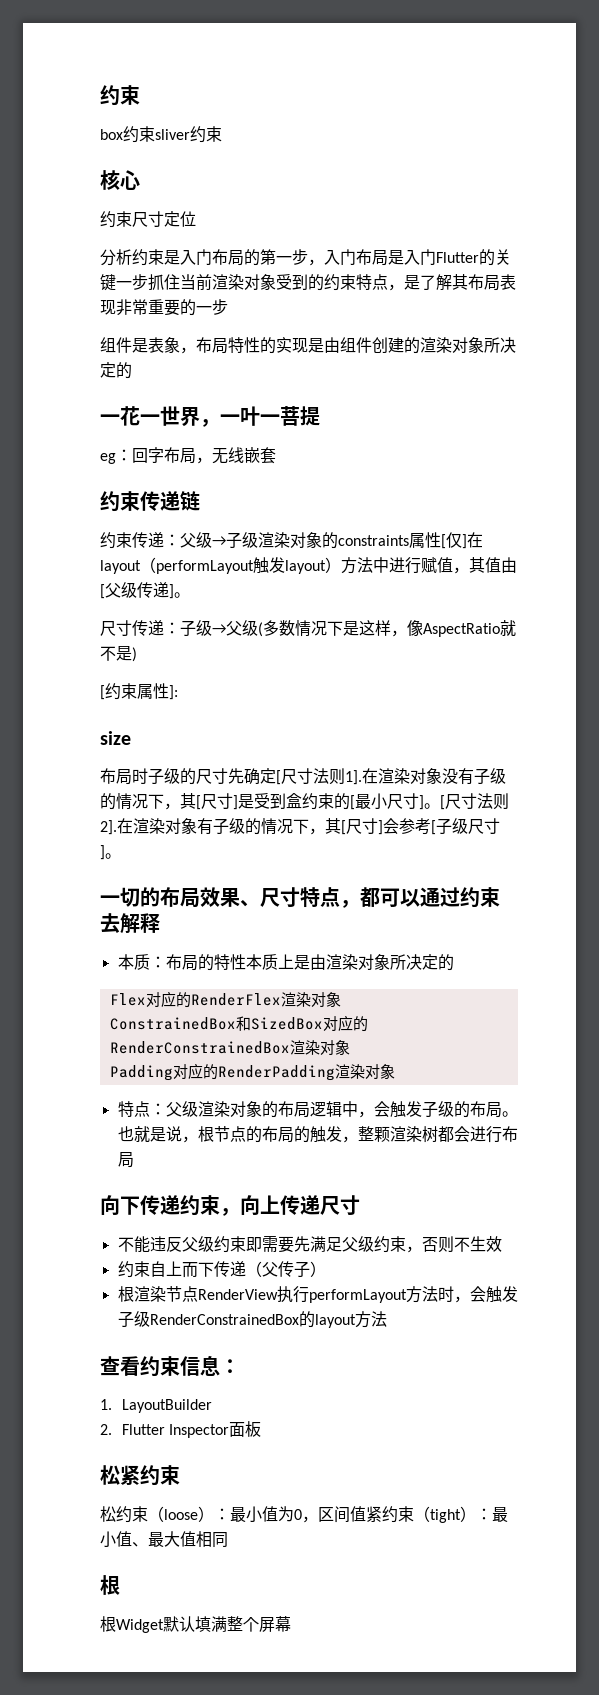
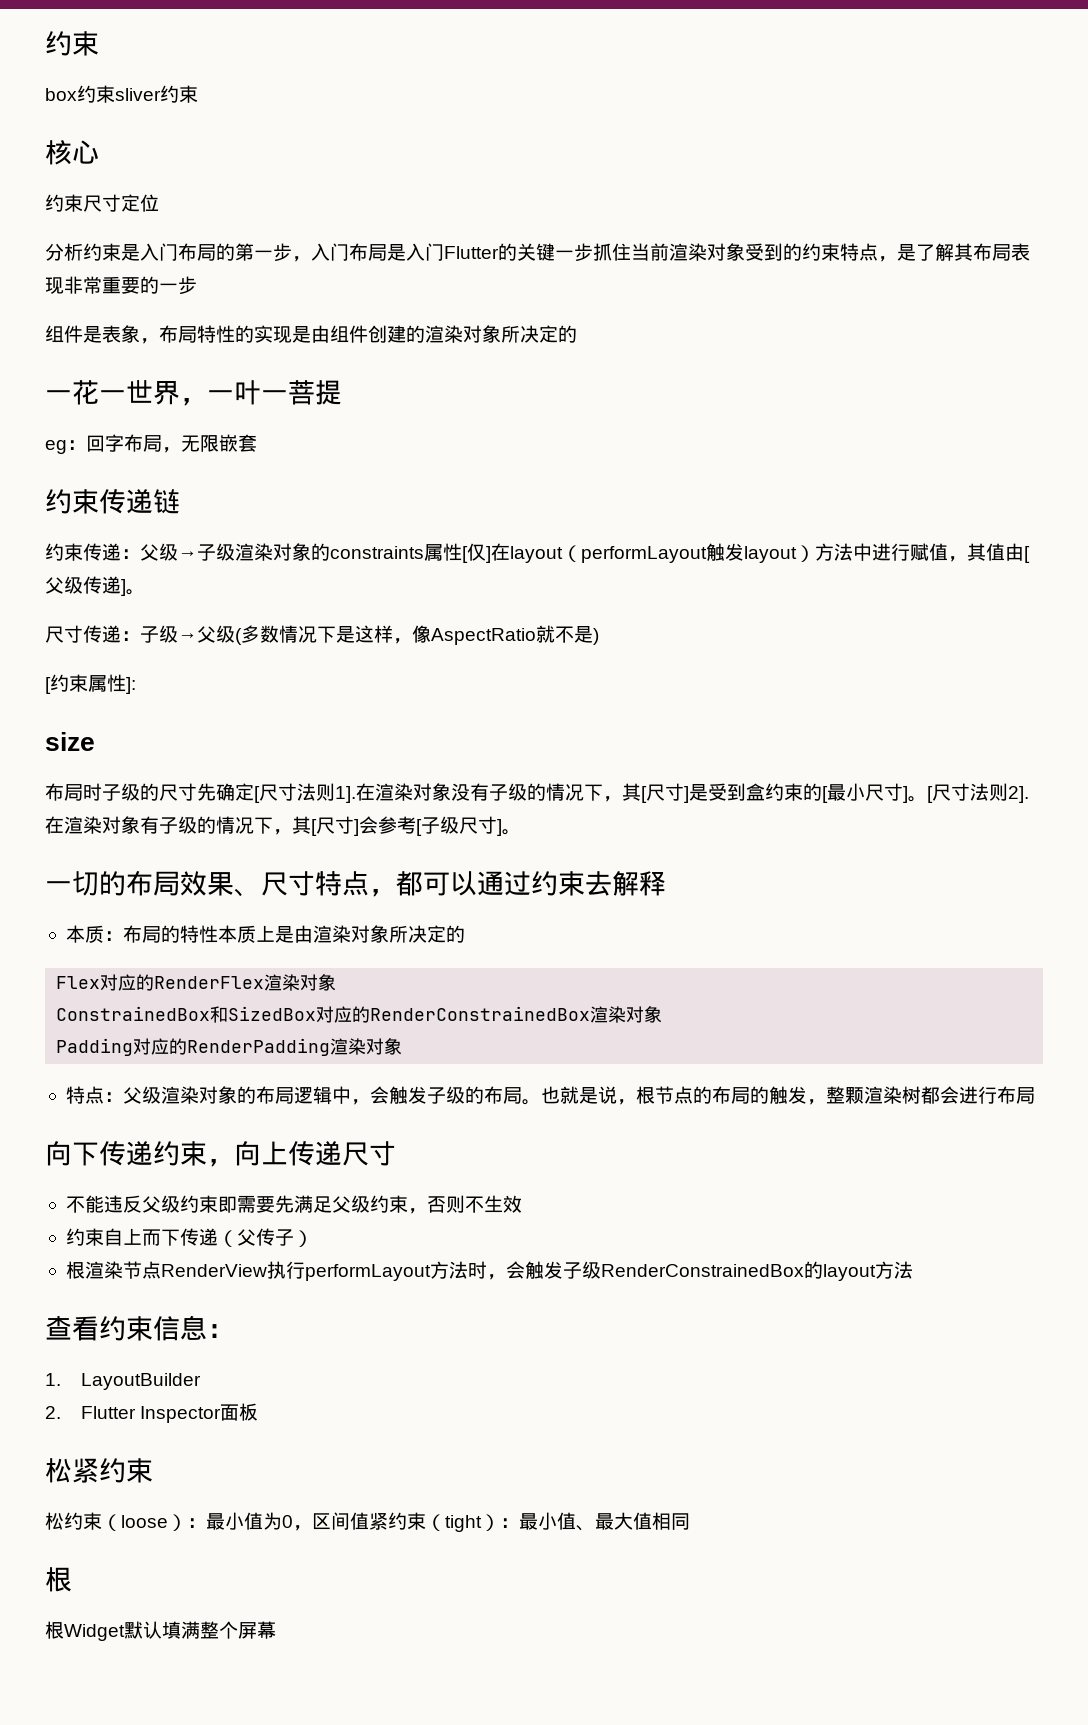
- eg：回字布局，无线嵌套
+ eg：回字布局，无限嵌套

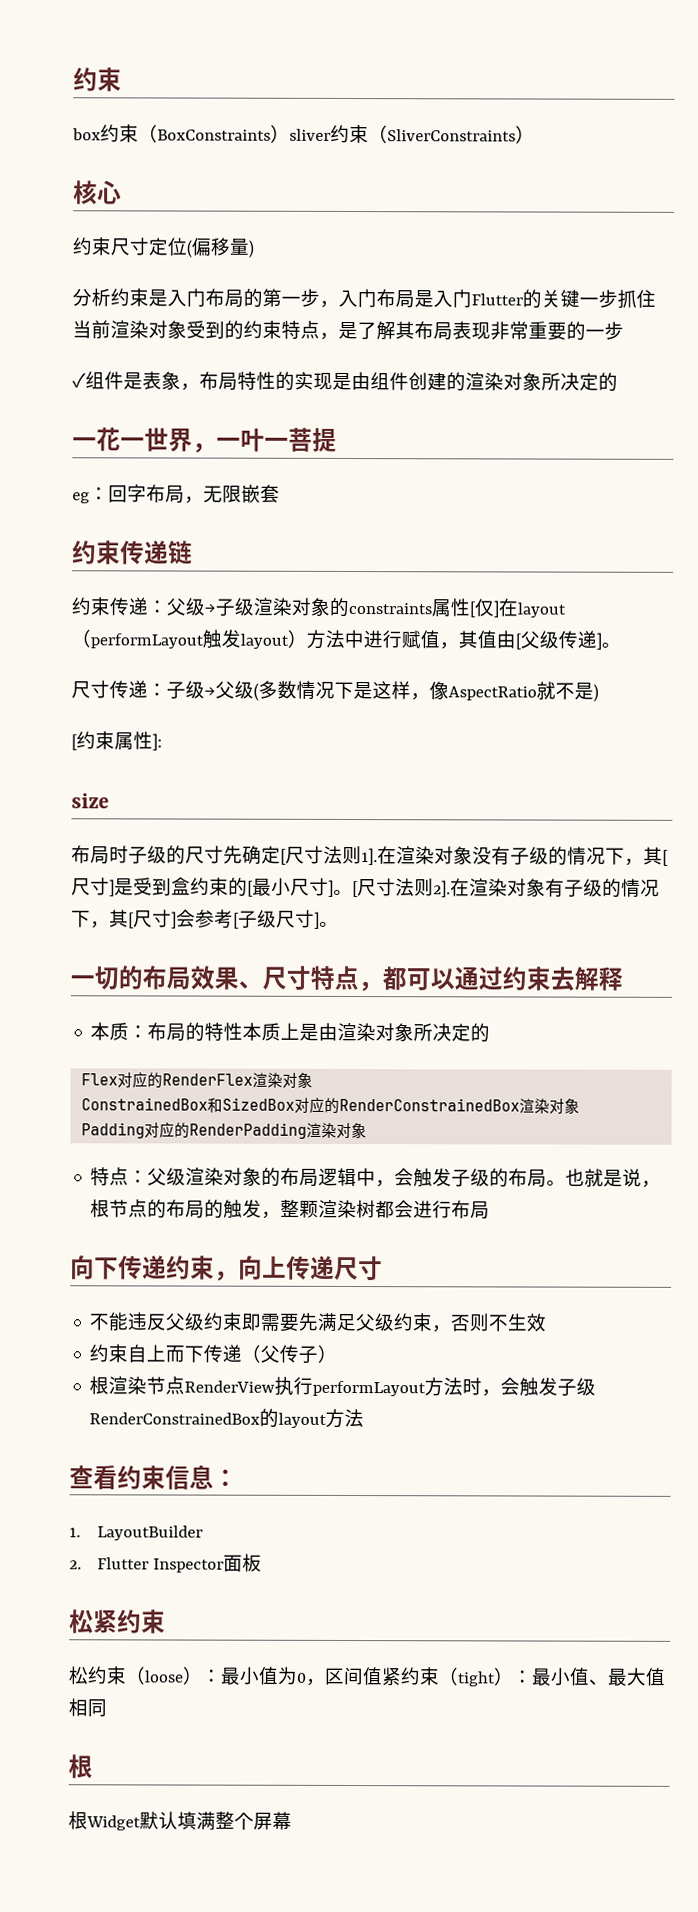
- box约束sliver约束
+ box约束（BoxConstraints）sliver约束（SliverConstraints）
- 约束尺寸定位
+ 约束尺寸定位(偏移量)
- 组件是表象，布局特性的实现是由组件创建的渲染对象所决定的
+ ✓组件是表象，布局特性的实现是由组件创建的渲染对象所决定的

